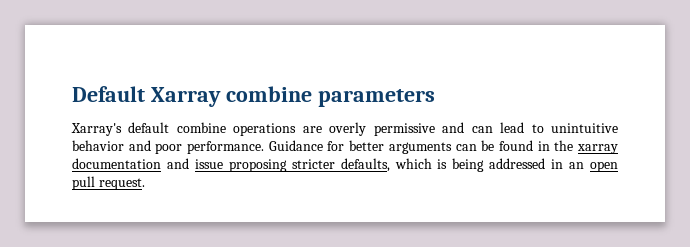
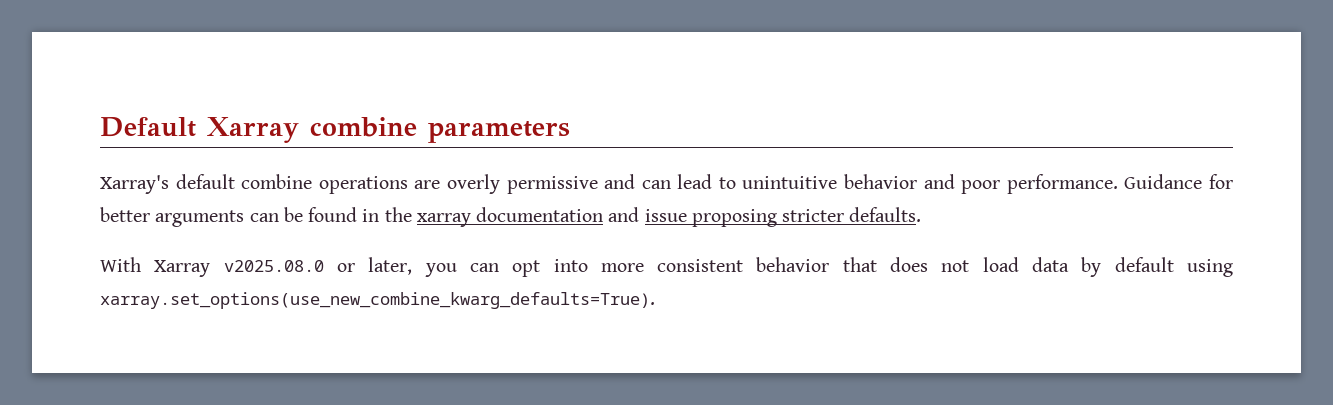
- Guidance for better arguments can be found in the xarray documentation and issue proposing stricter defaults, which is being addressed in an open pull request.
+ Guidance for better arguments can be found in the xarray documentation and issue proposing stricter defaults.
+ With Xarray v2025.08.0 or later, you can opt into more consistent behavior that does not load data by default using xarray.set_options(use_new_combine_kwarg_defaults=True).

